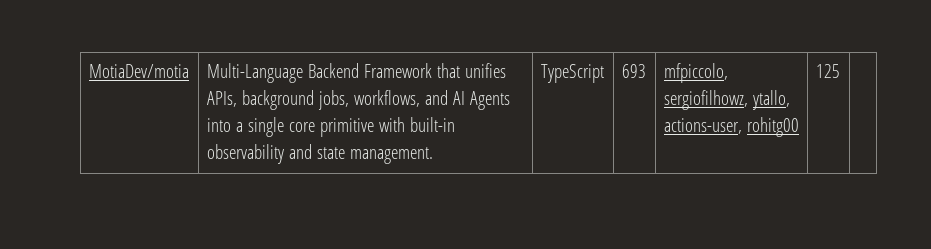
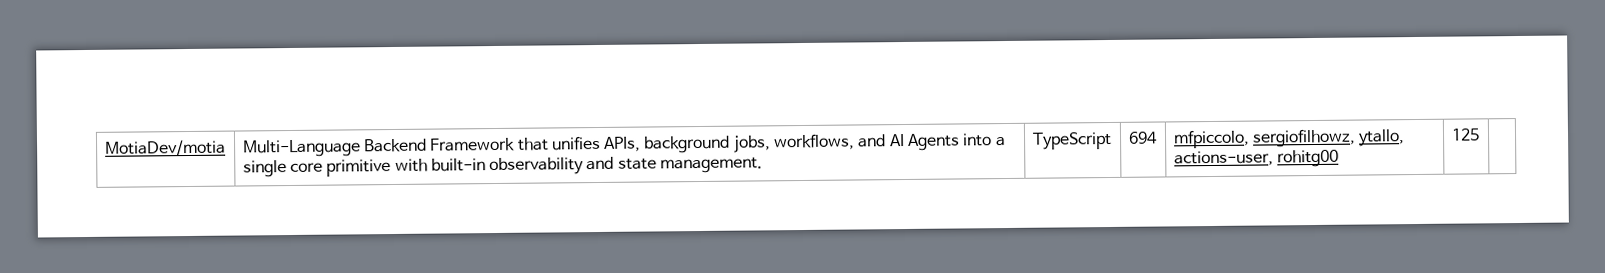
- MotiaDev/motia | Multi-Language Backend Framework that unifies APIs, background jobs, workflows, and AI Agents into a single core primitive with built-in observability and state management. | TypeScript | 693 | mfpiccolo, sergiofilhowz, ytallo, actions-user, rohitg00 | 125 |
+ MotiaDev/motia | Multi-Language Backend Framework that unifies APIs, background jobs, workflows, and AI Agents into a single core primitive with built-in observability and state management. | TypeScript | 694 | mfpiccolo, sergiofilhowz, ytallo, actions-user, rohitg00 | 125 |

